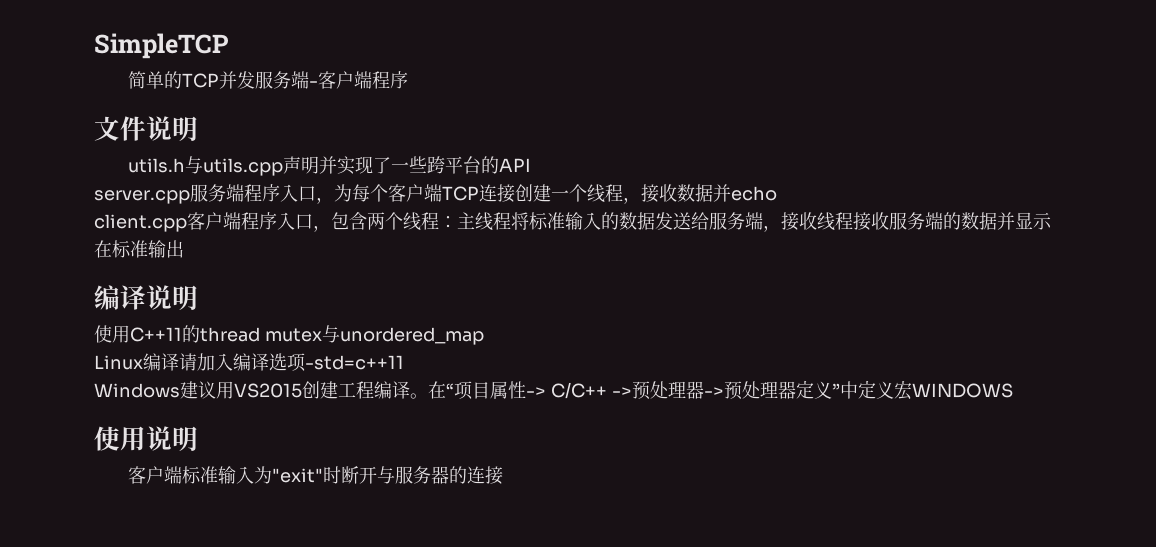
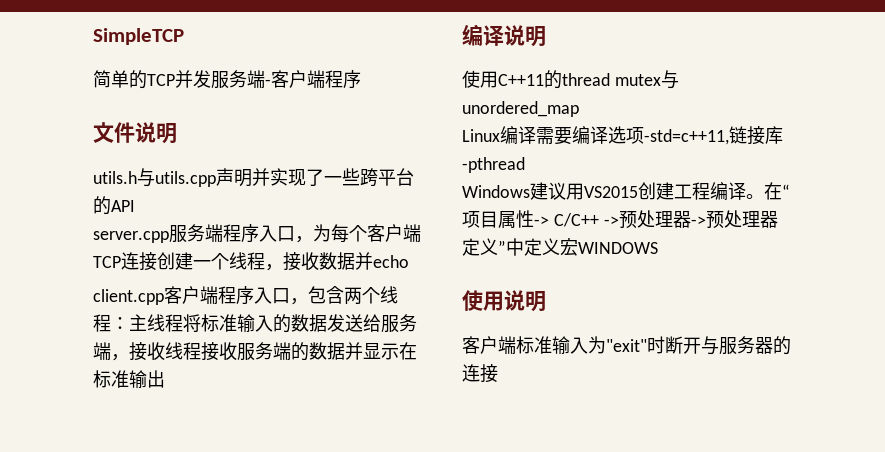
- Linux编译请加入编译选项-std=c++11
+ Linux编译需要编译选项-std=c++11,链接库-pthread

